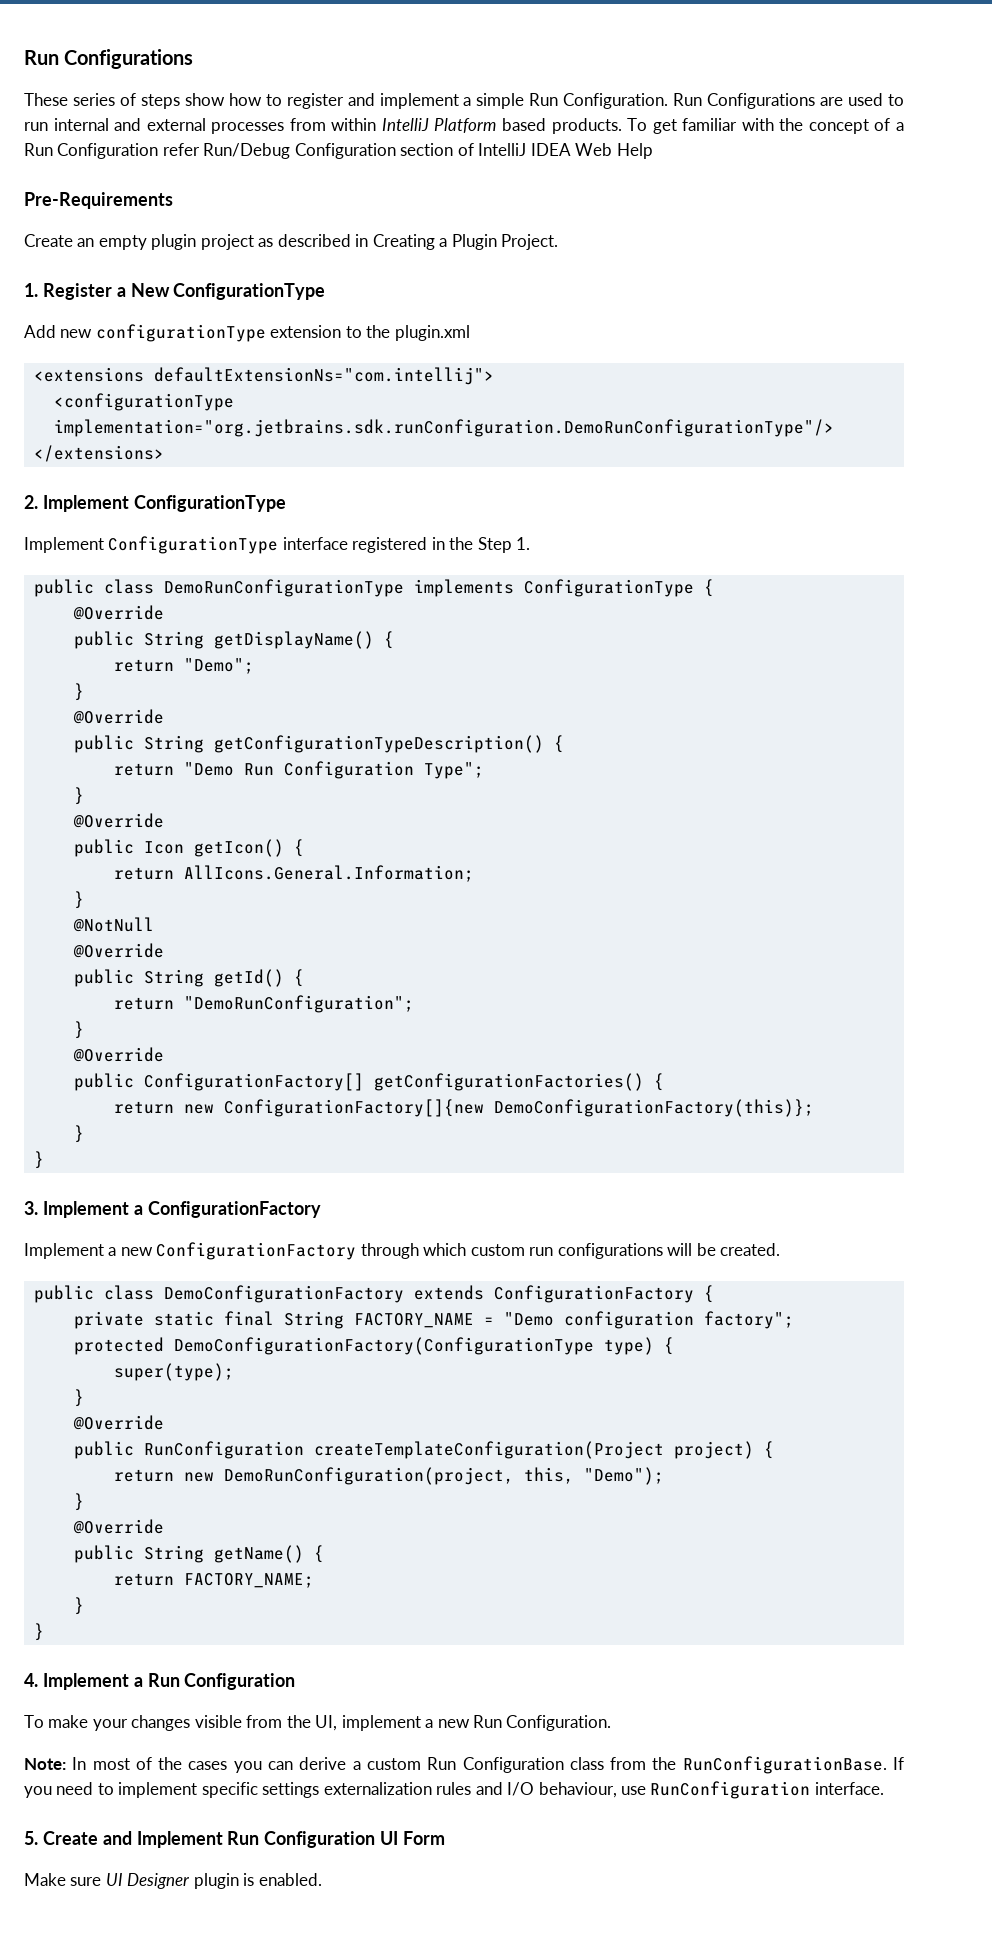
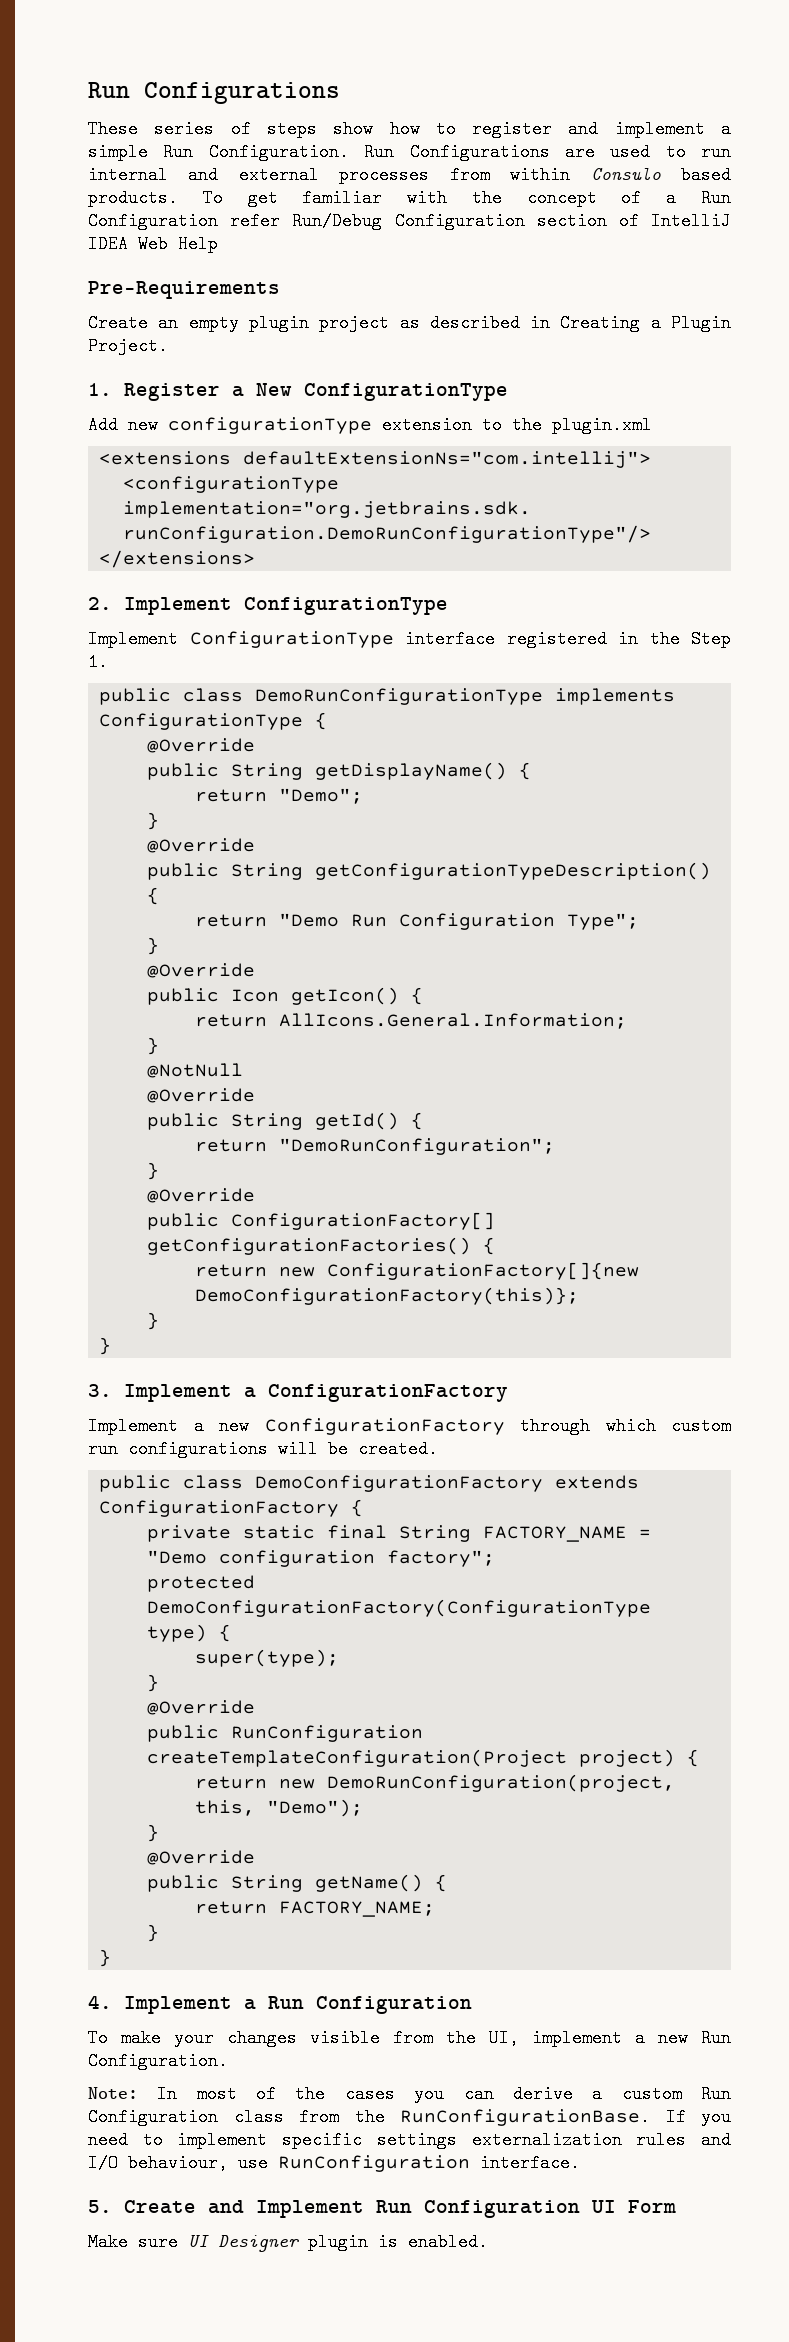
- Run Configurations are used to run internal and external processes from within IntelliJ Platform based products.
+ Run Configurations are used to run internal and external processes from within Consulo based products.

